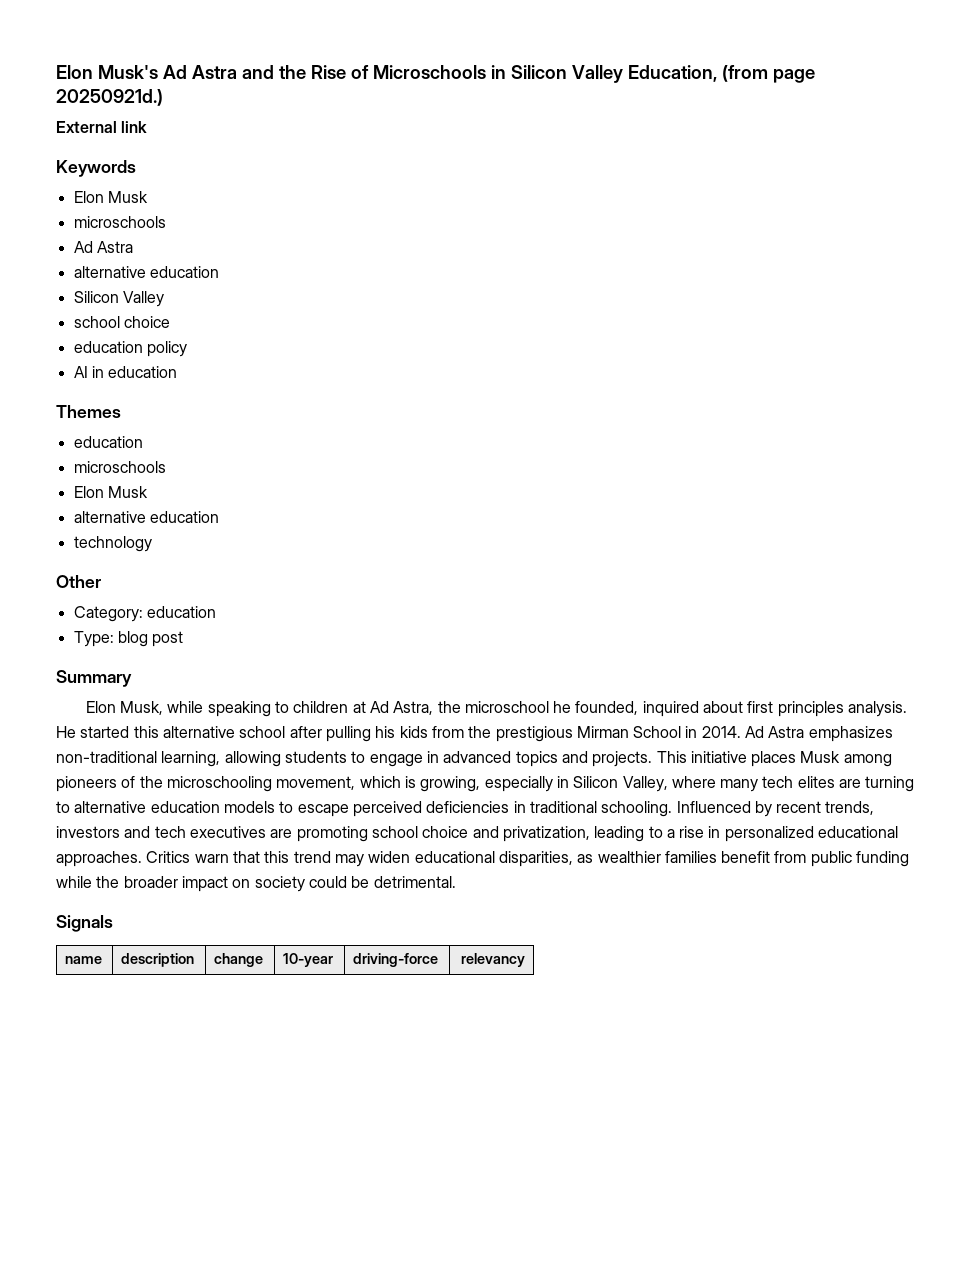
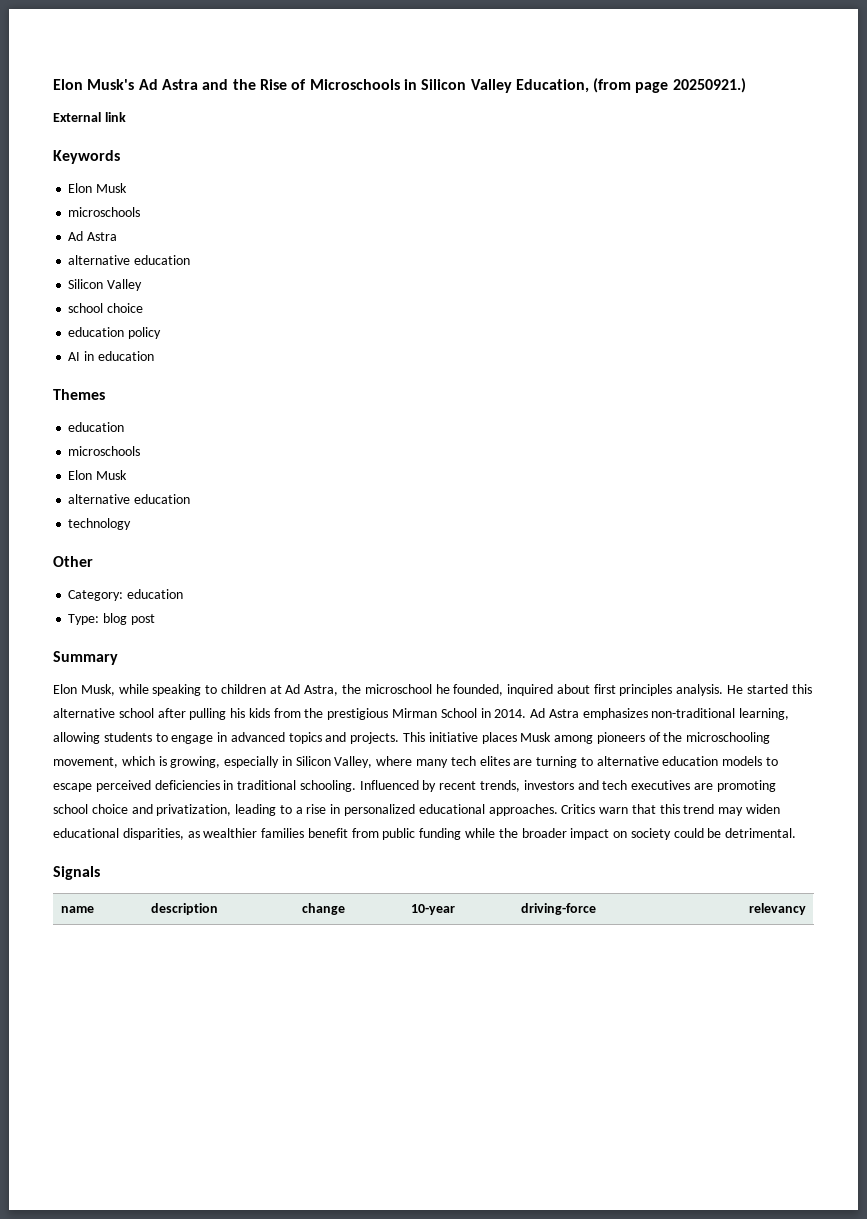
- Elon Musk's Ad Astra and the Rise of Microschools in Silicon Valley Education, (from page 20250921d.)
+ Elon Musk's Ad Astra and the Rise of Microschools in Silicon Valley Education, (from page 20250921.)

